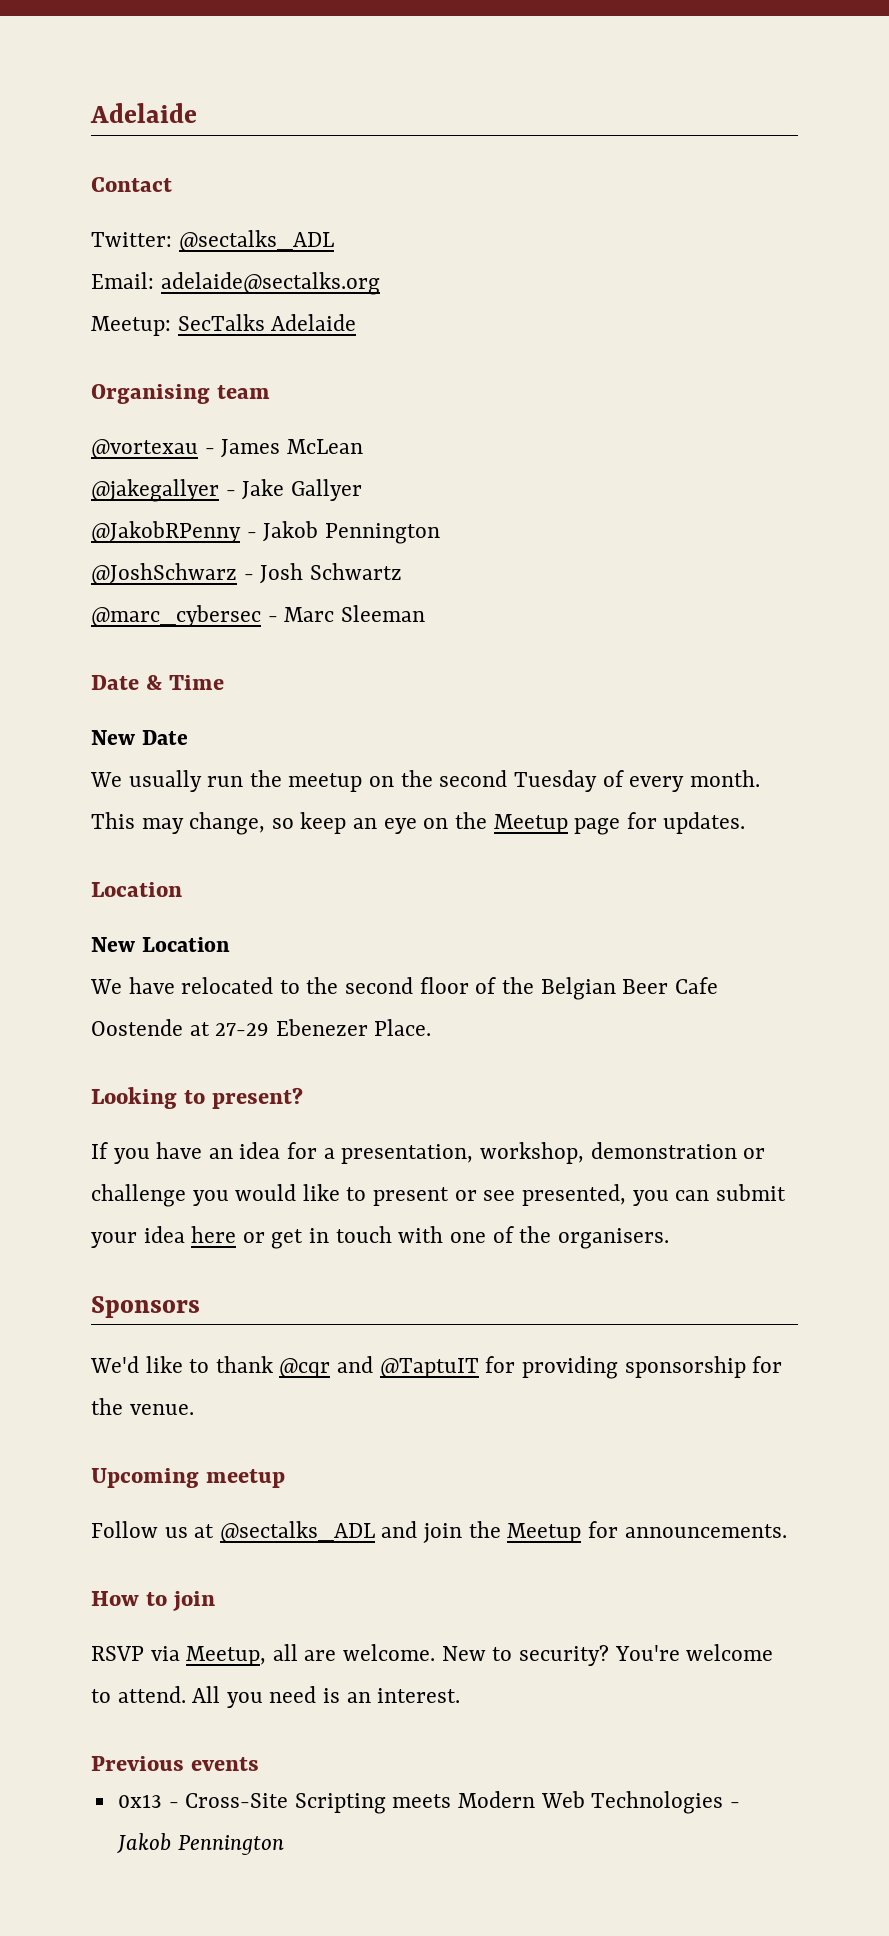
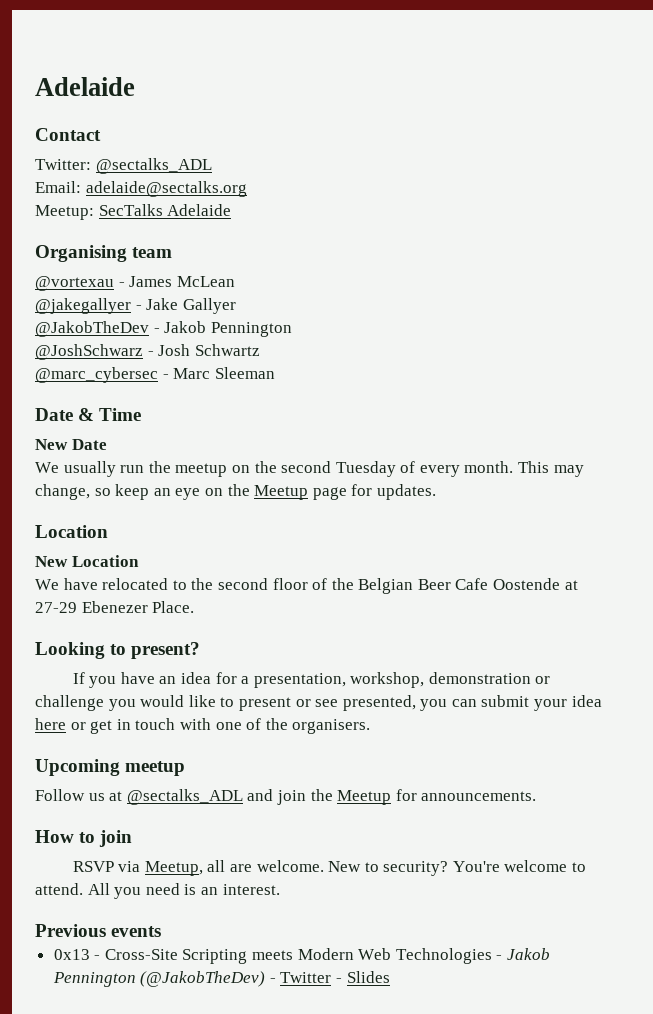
- @JakobRPenny - Jakob Pennington
+ @JakobTheDev - Jakob Pennington
- Sponsors
- We'd like to thank @cqr and @TaptuIT for providing sponsorship for the venue.
- 0x13 - Cross-Site Scripting meets Modern Web Technologies - Jakob Pennington
+ 0x13 - Cross-Site Scripting meets Modern Web Technologies - Jakob Pennington (@JakobTheDev) - Twitter - Slides

